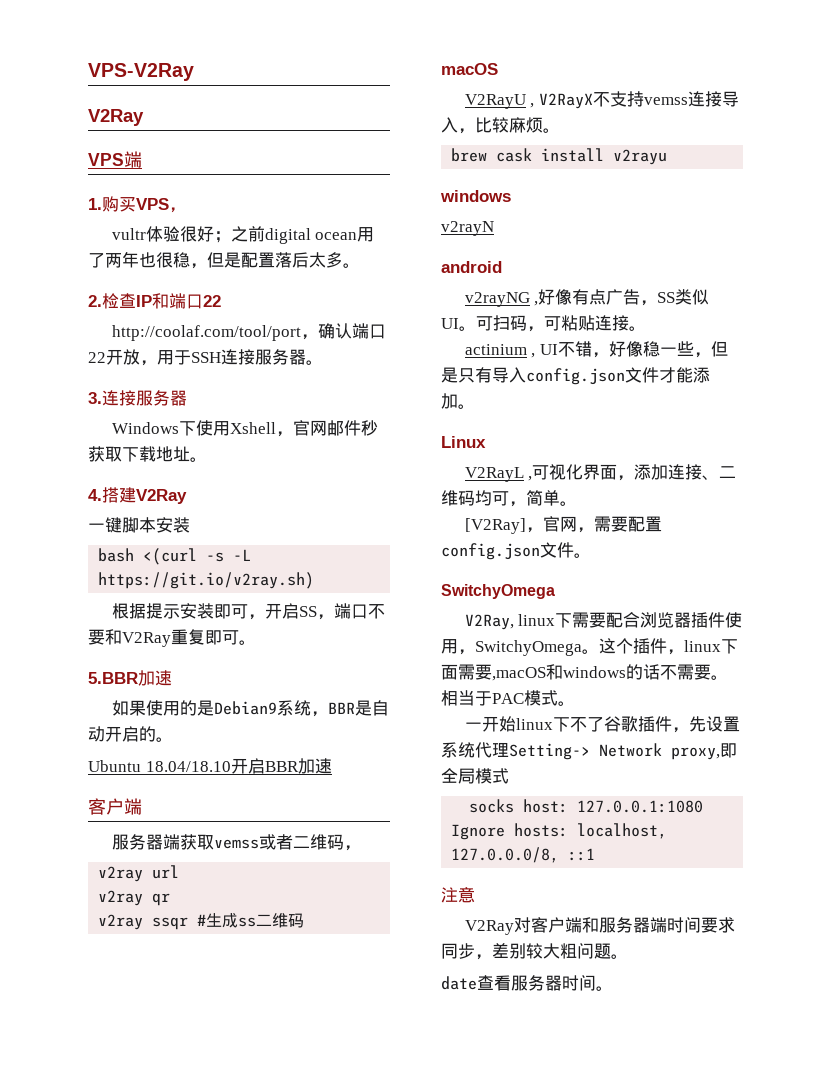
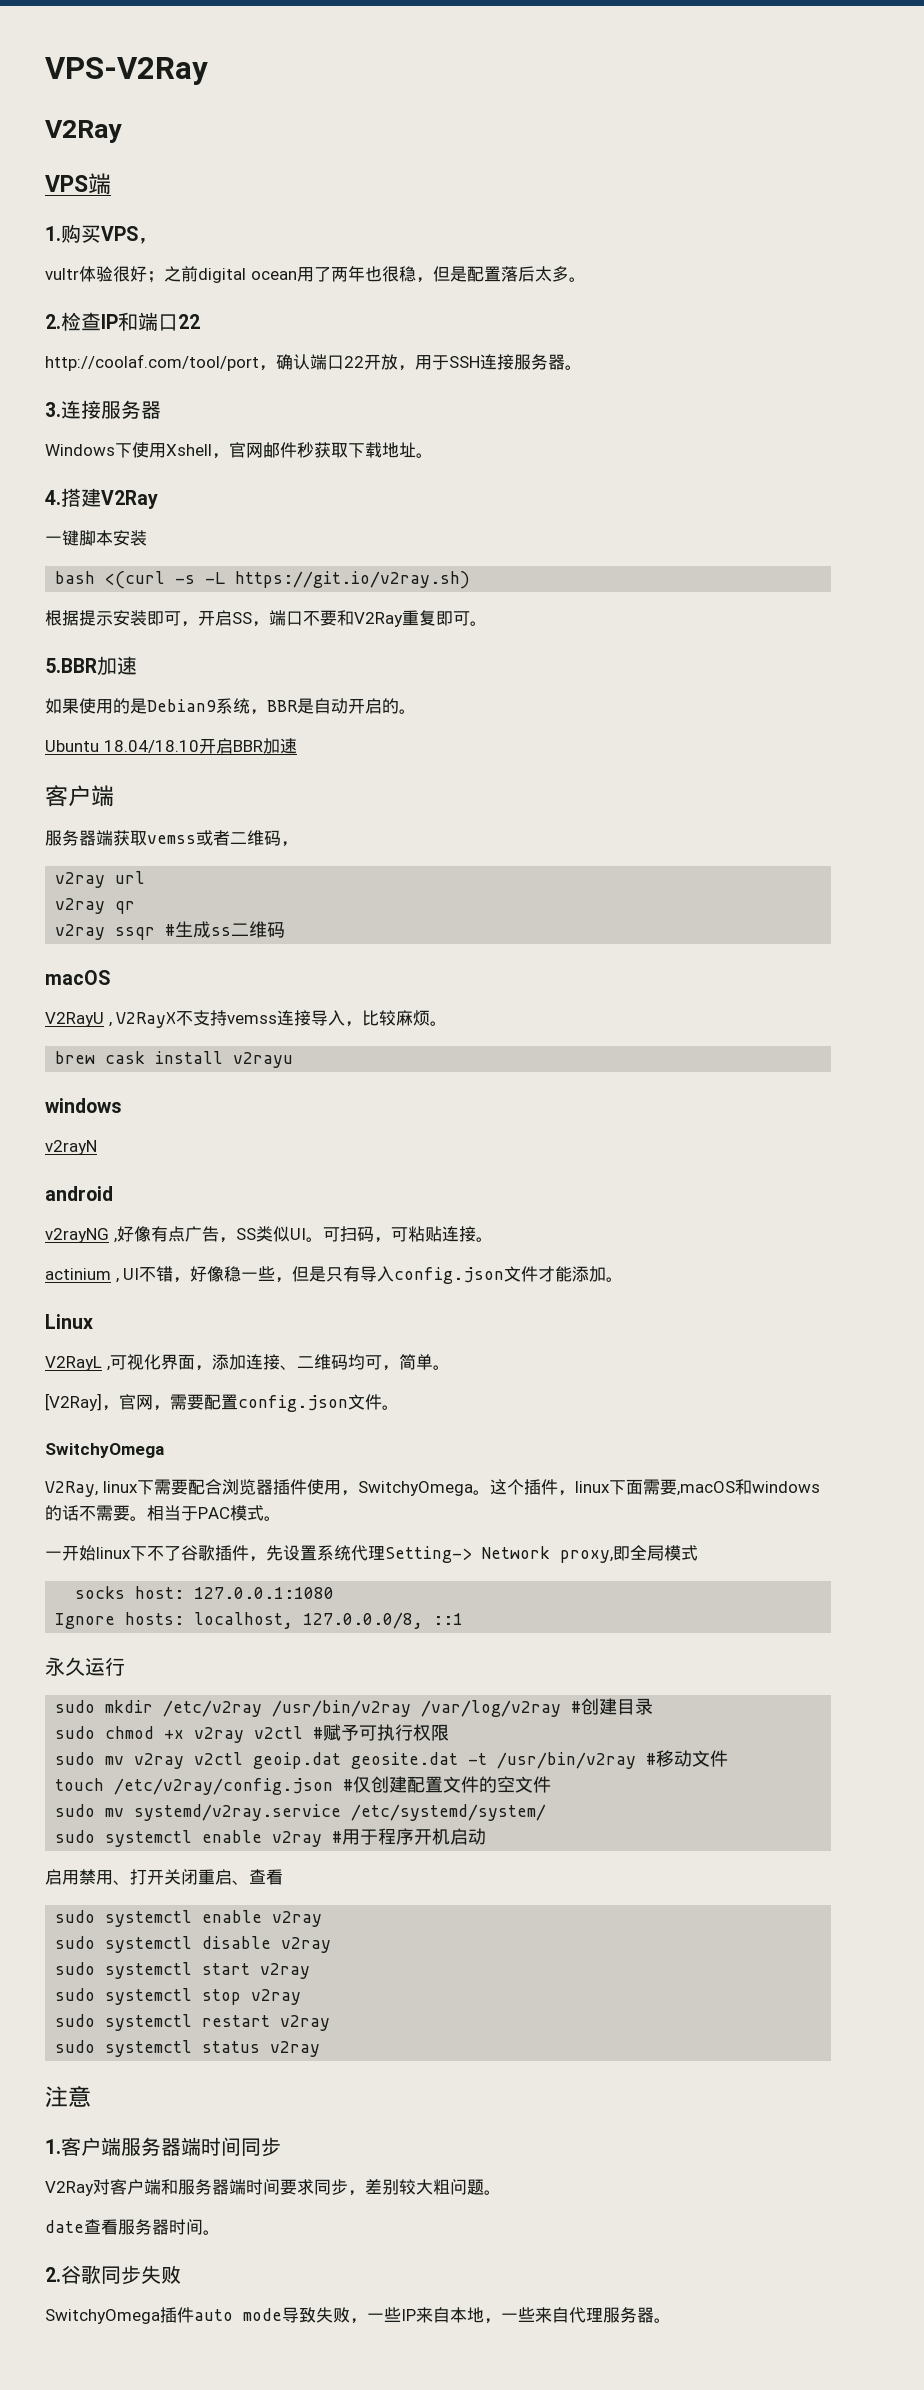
+ 永久运行
+ sudo mkdir /etc/v2ray /usr/bin/v2ray /var/log/v2ray #创建目录
+ sudo chmod +x v2ray v2ctl #赋予可执行权限
+ sudo mv v2ray v2ctl geoip.dat geosite.dat -t /usr/bin/v2ray #移动文件
+ touch /etc/v2ray/config.json #仅创建配置文件的空文件
+ sudo mv systemd/v2ray.service /etc/systemd/system/
+ sudo systemctl enable v2ray #用于程序开机启动
+ 启用禁用、打开关闭重启、查看
+ sudo systemctl enable v2ray
+ sudo systemctl disable v2ray
+ sudo systemctl start v2ray
+ sudo systemctl stop v2ray
+ sudo systemctl restart v2ray
+ sudo systemctl status v2ray
  注意
+ 1.客户端服务器端时间同步
+ 2.谷歌同步失败
+ SwitchyOmega插件auto mode导致失败，一些IP来自本地，一些来自代理服务器。

